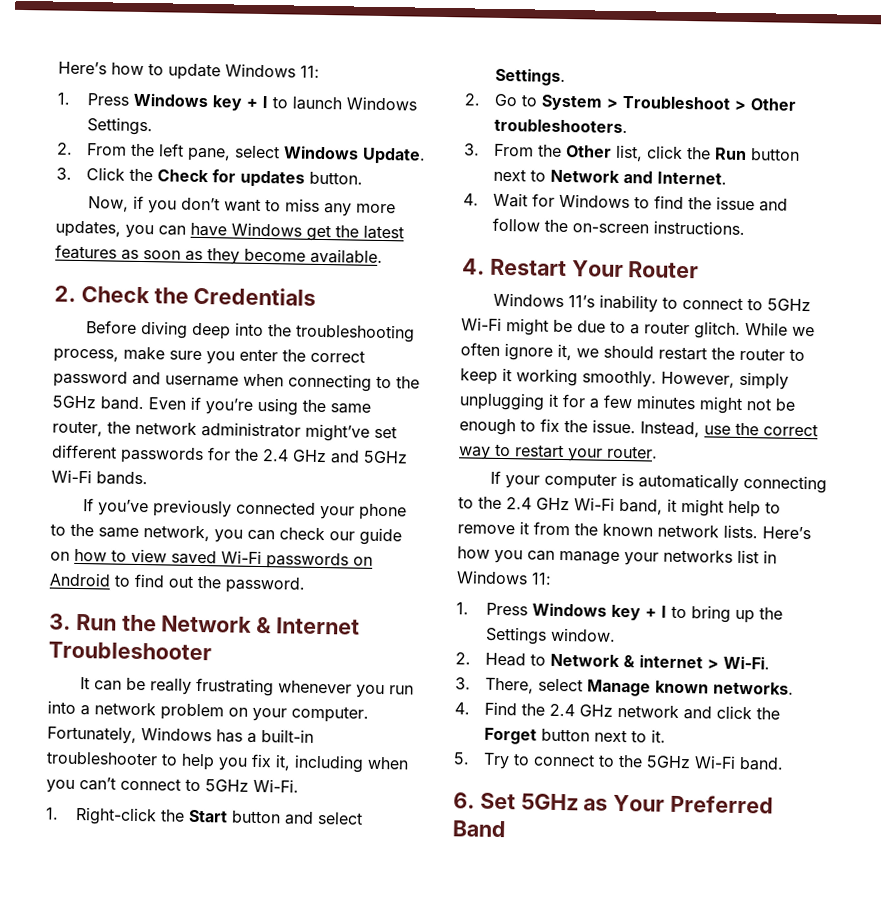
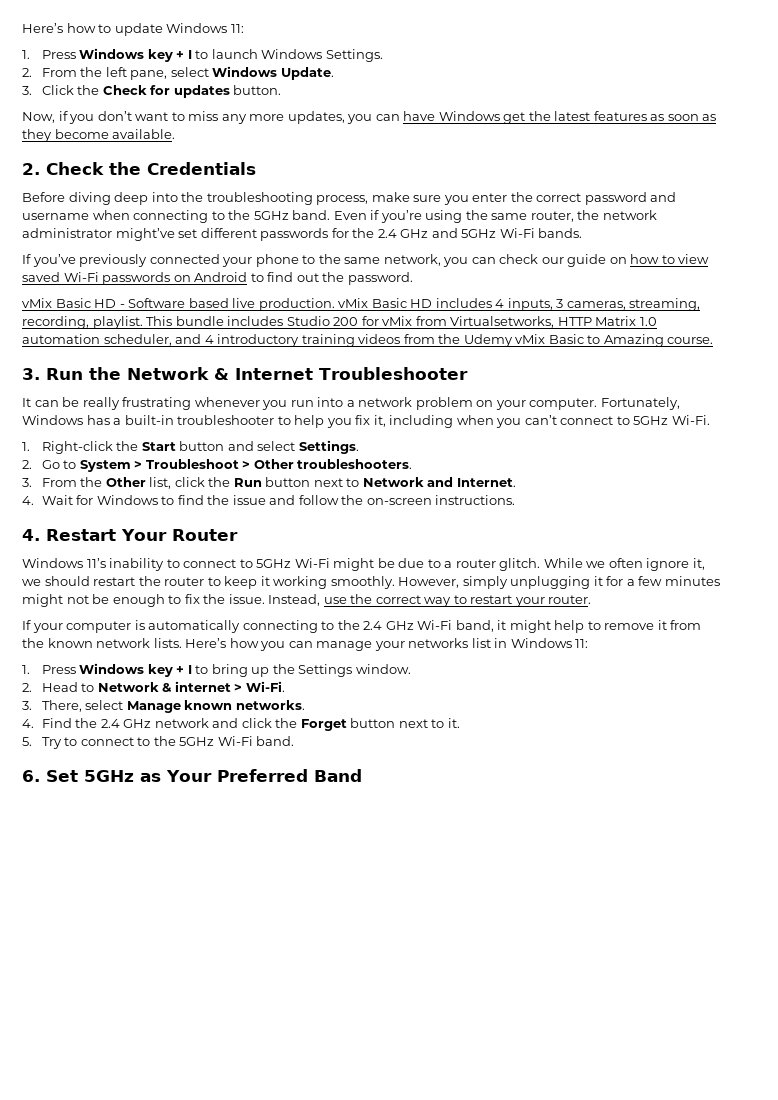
+ vMix Basic HD - Software based live production. vMix Basic HD includes 4 inputs, 3 cameras, streaming, recording, playlist. This bundle includes Studio 200 for vMix from Virtualsetworks, HTTP Matrix 1.0 automation scheduler, and 4 introductory training videos from the Udemy vMix Basic to Amazing course.

